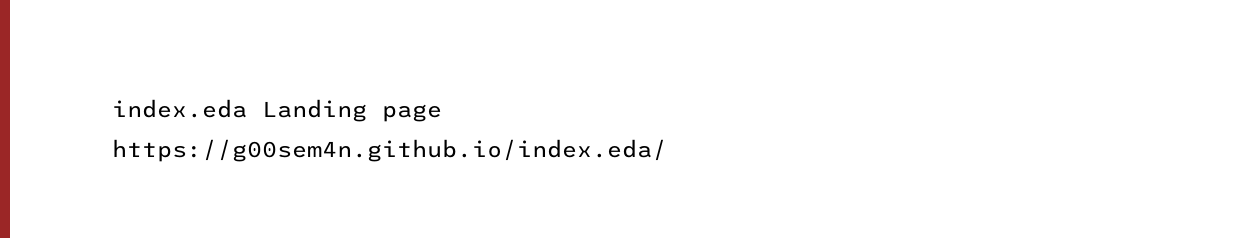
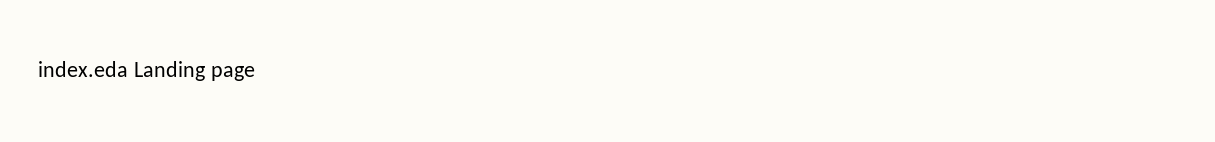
- https://g00sem4n.github.io/index.eda/

